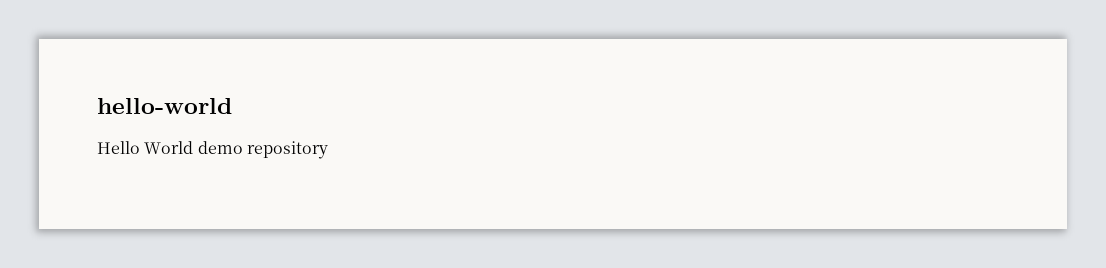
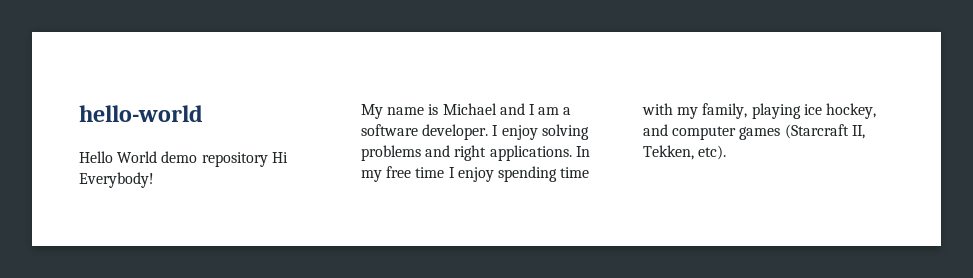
- Hello World demo repository
+ Hello World demo repository Hi Everybody!
+ My name is Michael and I am a software developer. I enjoy solving problems and right applications. In my free time I enjoy spending time with my family, playing ice hockey, and computer games (Starcraft II, Tekken, etc).

